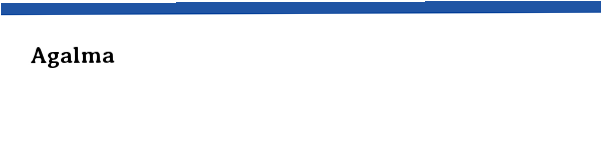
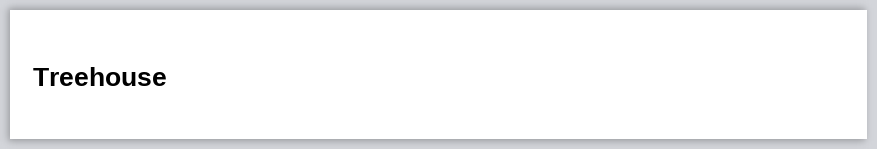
- Agalma
+ Treehouse

